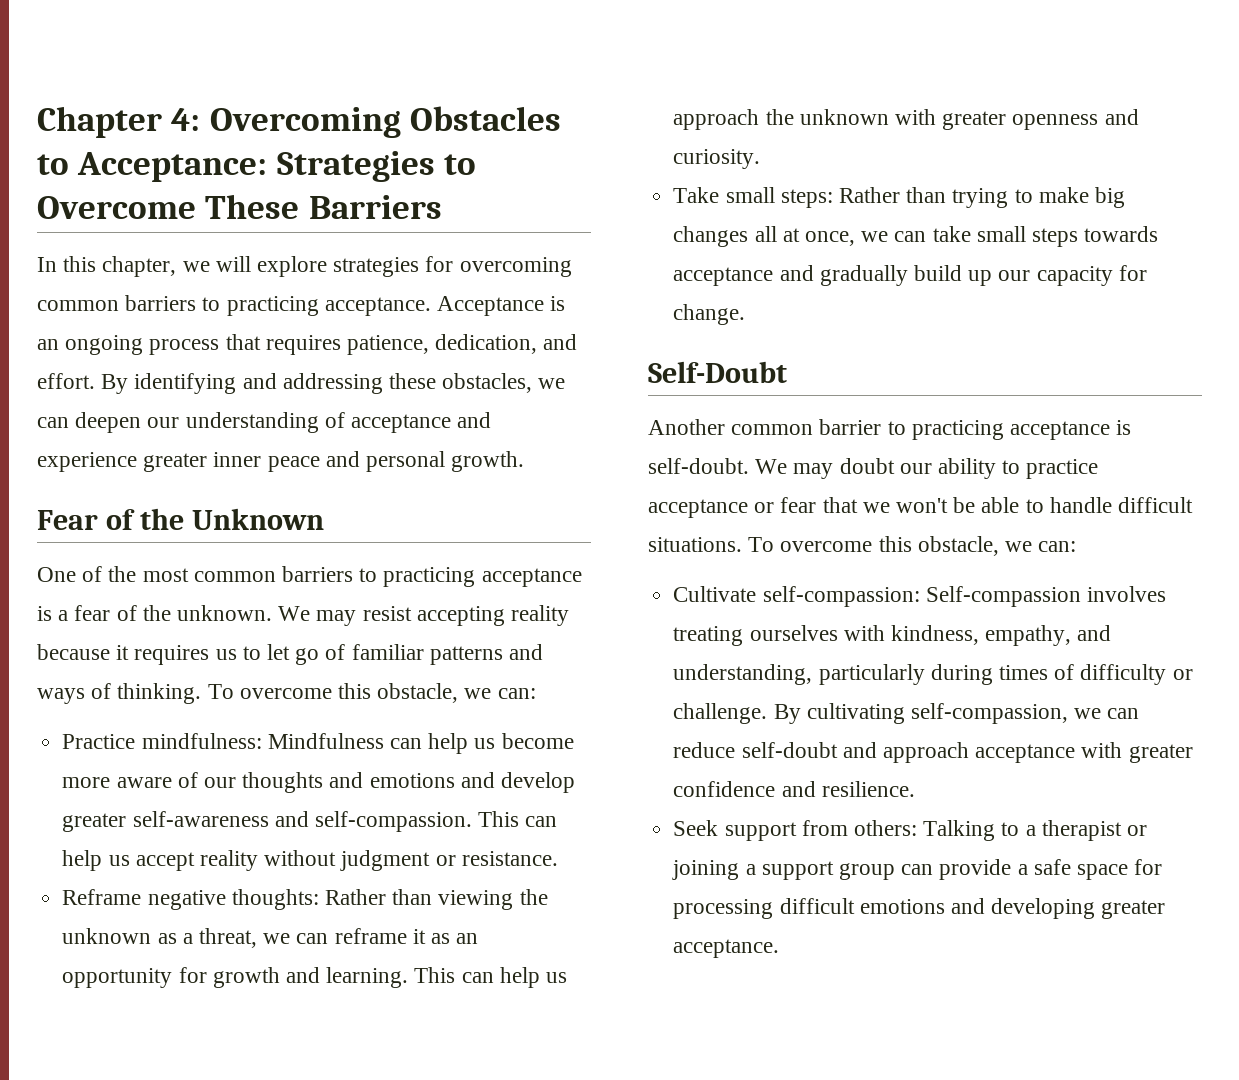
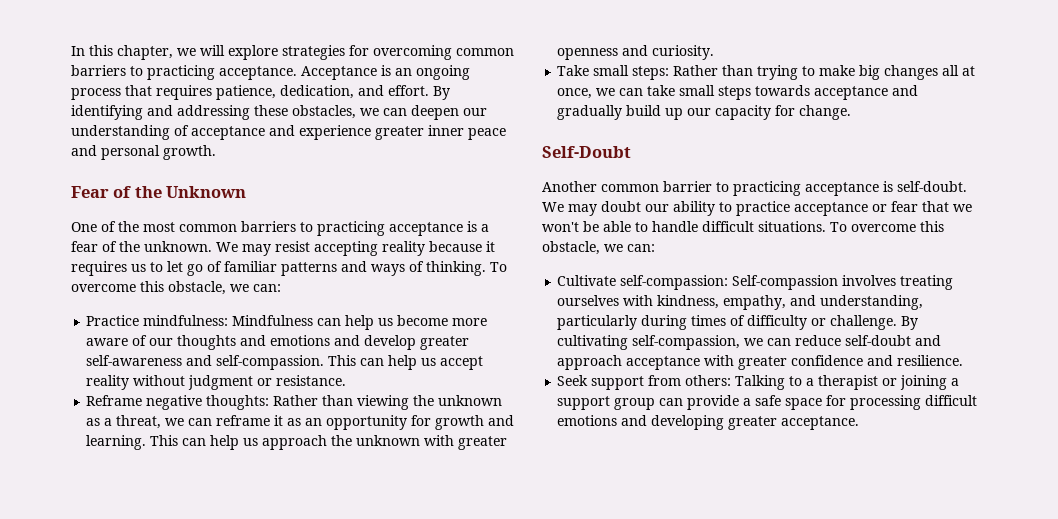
- Chapter 4: Overcoming Obstacles to Acceptance: Strategies to Overcome These Barriers

